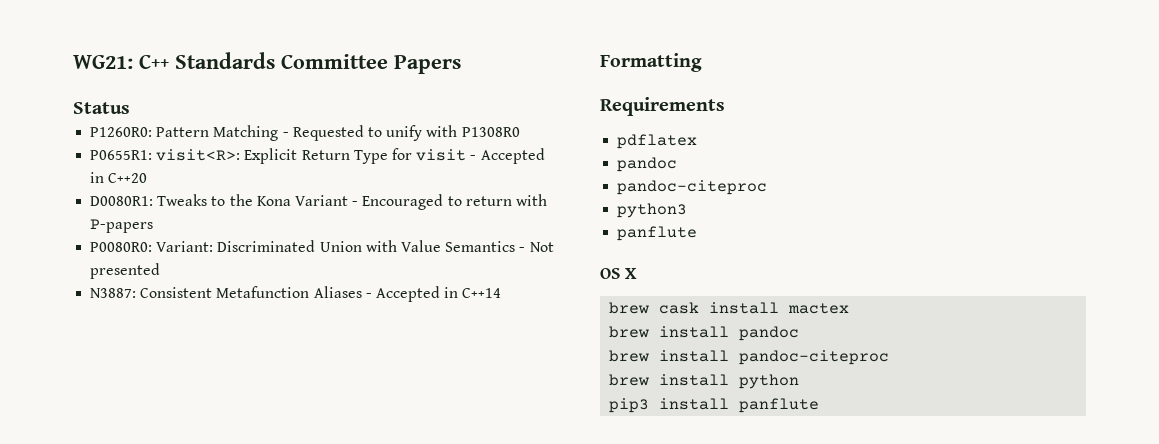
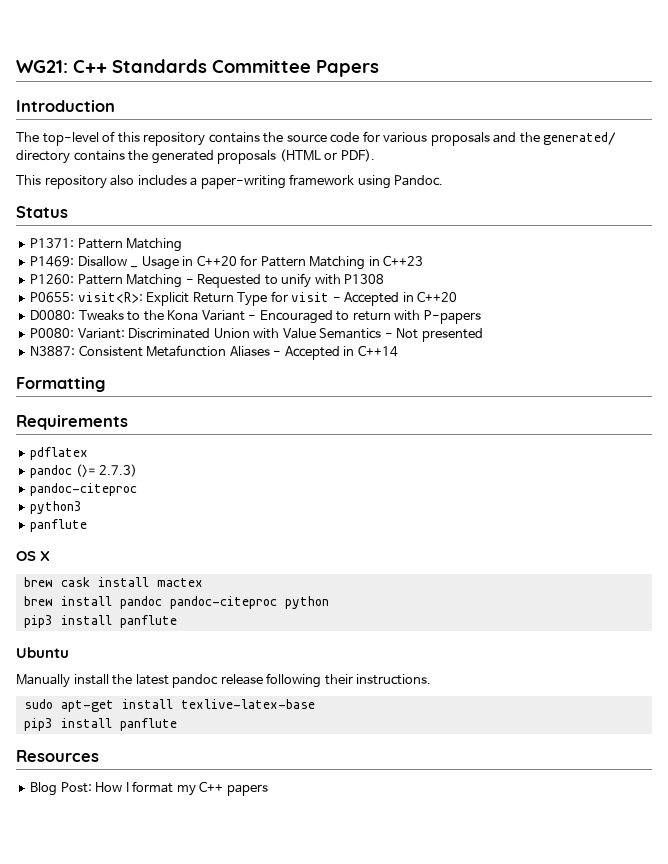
+ Introduction
+ The top-level of this repository contains the source code for various proposals and the generated/ directory contains the generated proposals (HTML or PDF).
+ This repository also includes a paper-writing framework using Pandoc.
  Status
- P1260R0: Pattern Matching - Requested to unify with P1308R0
- P0655R1: visit<R>: Explicit Return Type for visit - Accepted in C++20
+ P1371: Pattern Matching
+ P1469: Disallow _ Usage in C++20 for Pattern Matching in C++23
+ P1260: Pattern Matching - Requested to unify with P1308
+ P0655: visit<R>: Explicit Return Type for visit - Accepted in C++20
- D0080R1: Tweaks to the Kona Variant - Encouraged to return with P-papers
+ D0080: Tweaks to the Kona Variant - Encouraged to return with P-papers
- P0080R0: Variant: Discriminated Union with Value Semantics - Not presented
+ P0080: Variant: Discriminated Union with Value Semantics - Not presented
  pdflatex
- pandoc
+ pandoc (>= 2.7.3)
- brew install pandoc
- brew install pandoc-citeproc
- brew install python
+ brew install pandoc pandoc-citeproc python
+ Ubuntu
+ Manually install the latest pandoc release following their instructions.
+ sudo apt-get install texlive-latex-base
+ pip3 install panflute
+ Resources
+ Blog Post: How I format my C++ papers

